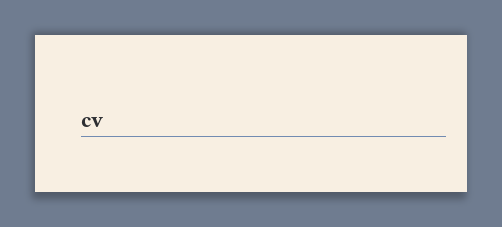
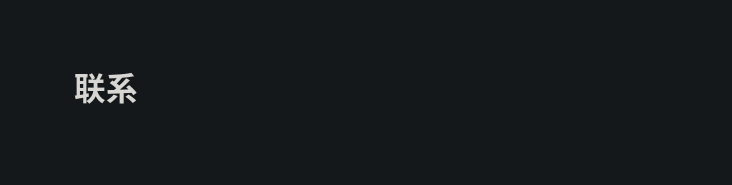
- cv
+ 联系

